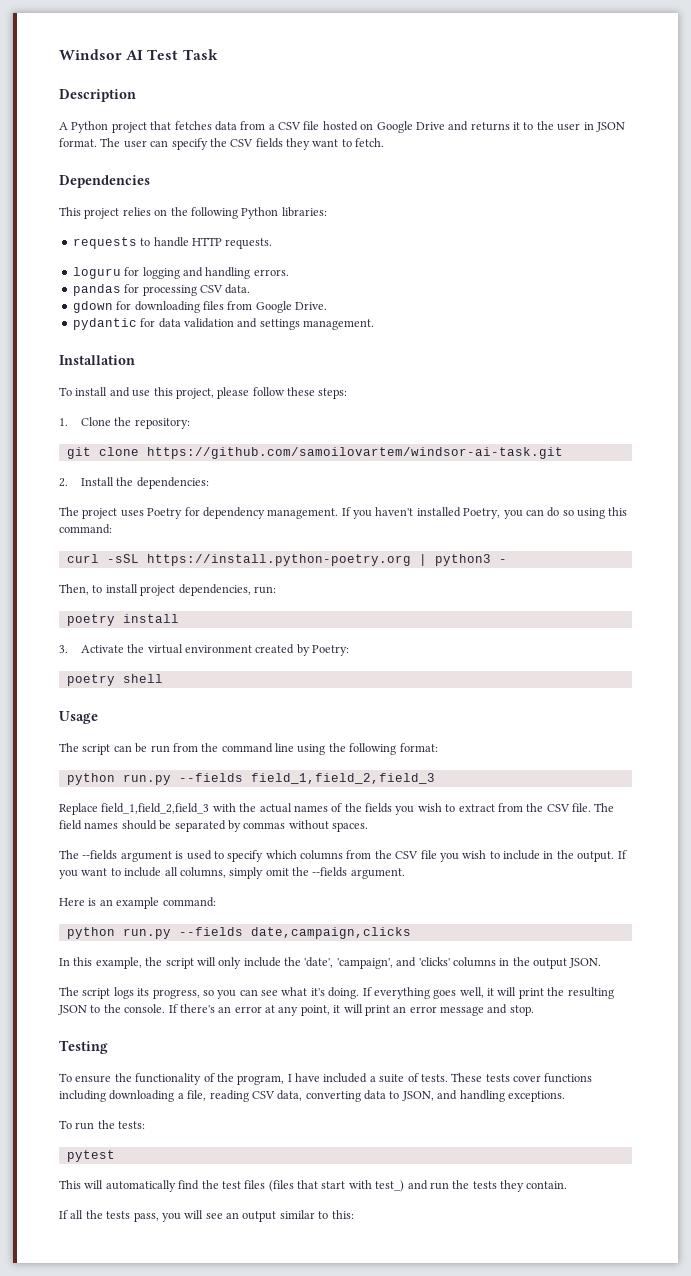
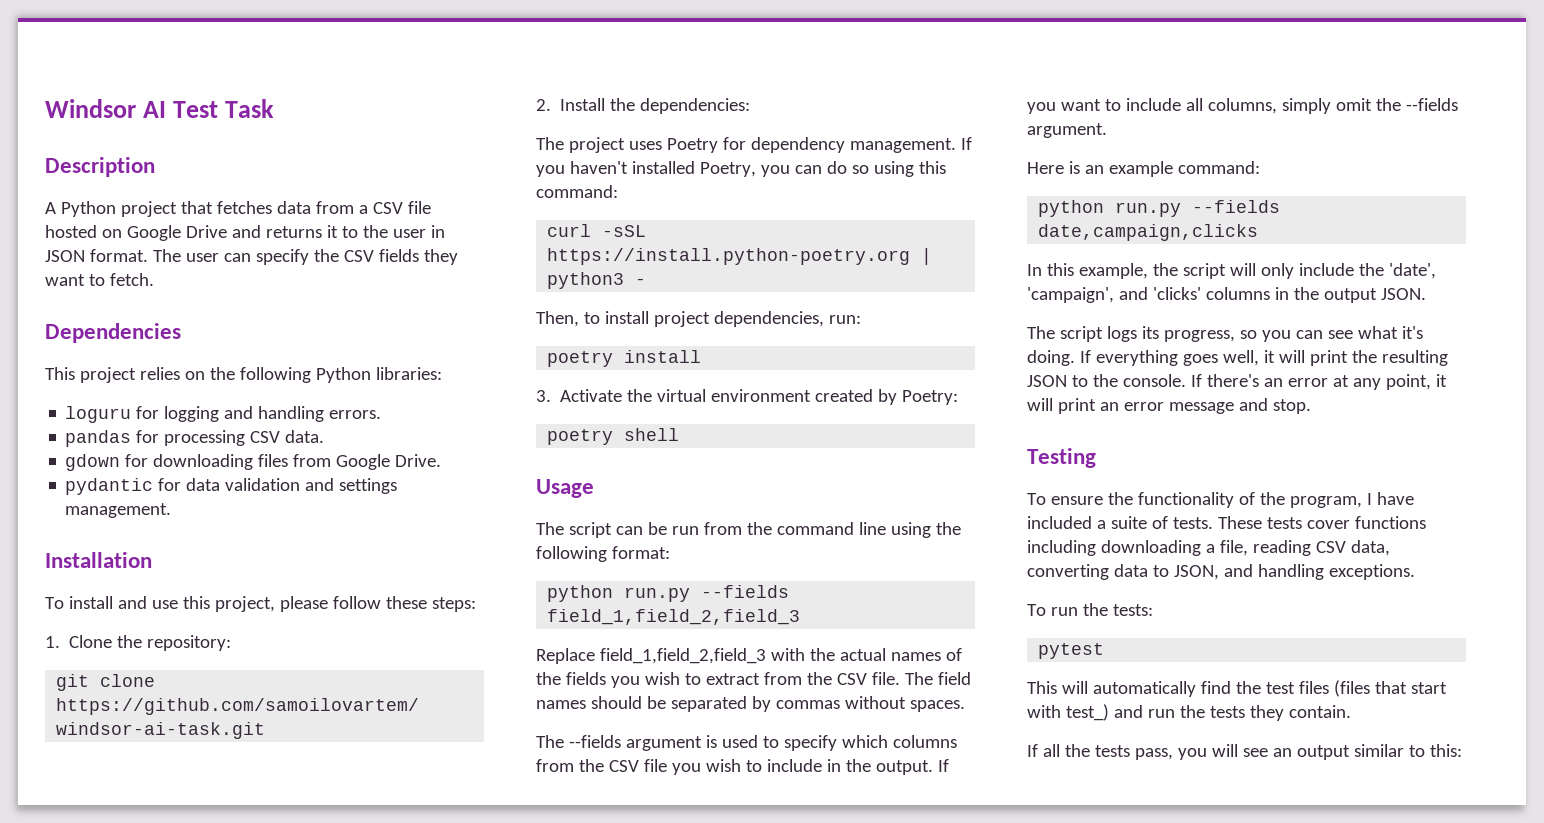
- requests to handle HTTP requests.

